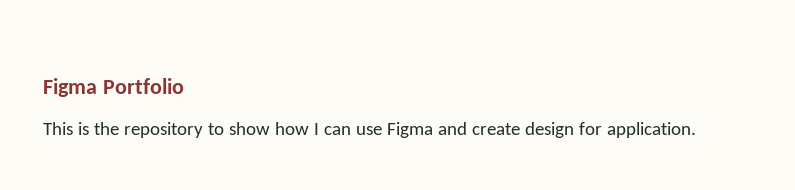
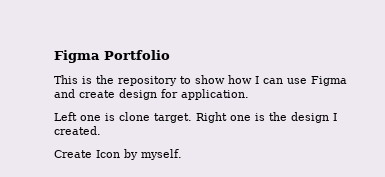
+ Left one is clone target. Right one is the design I created.
+ Create Icon by myself.

